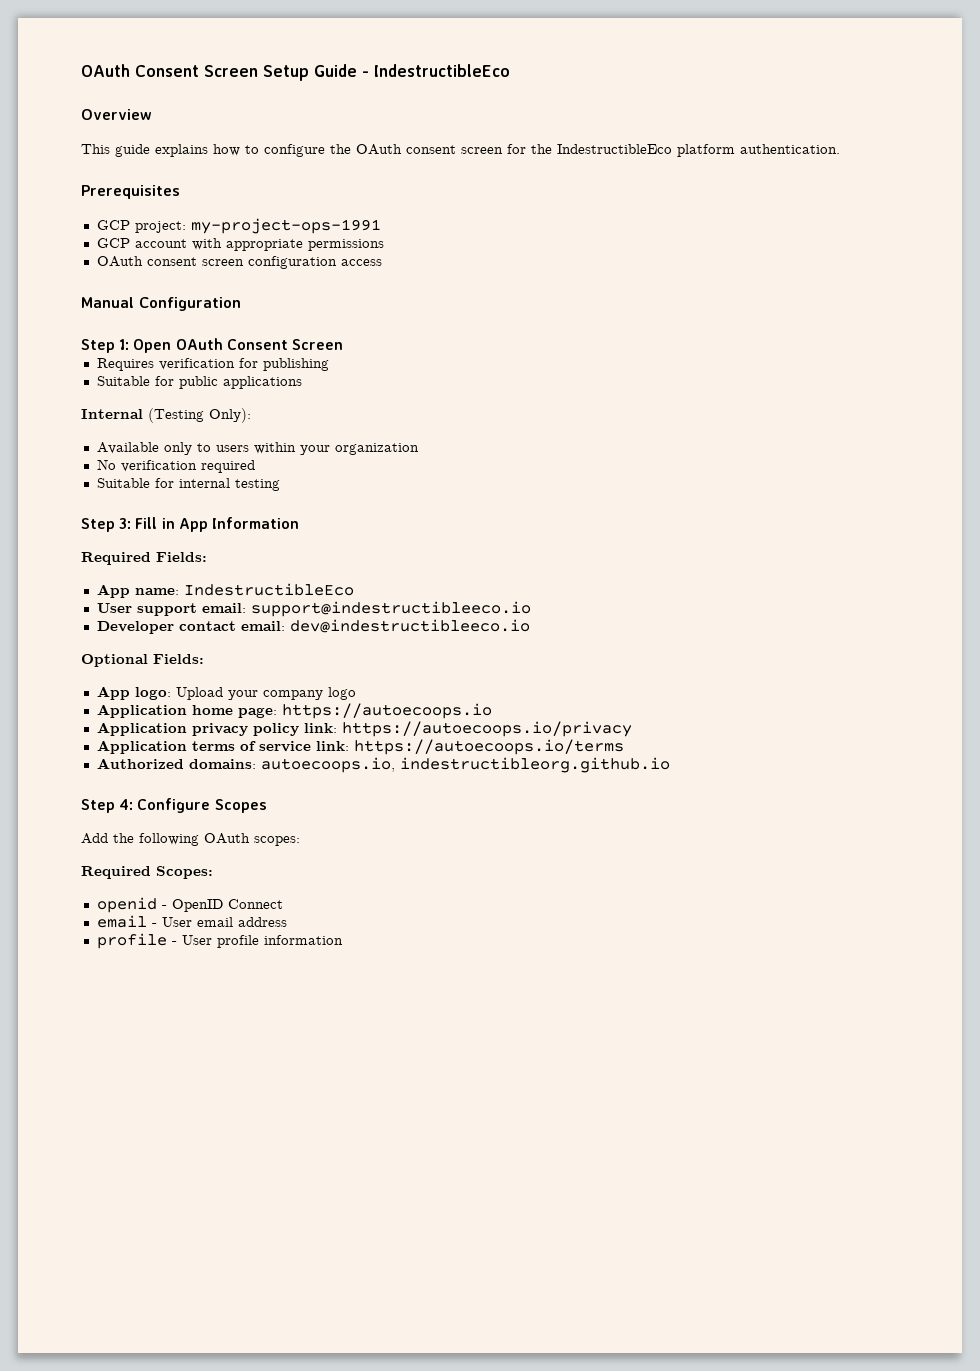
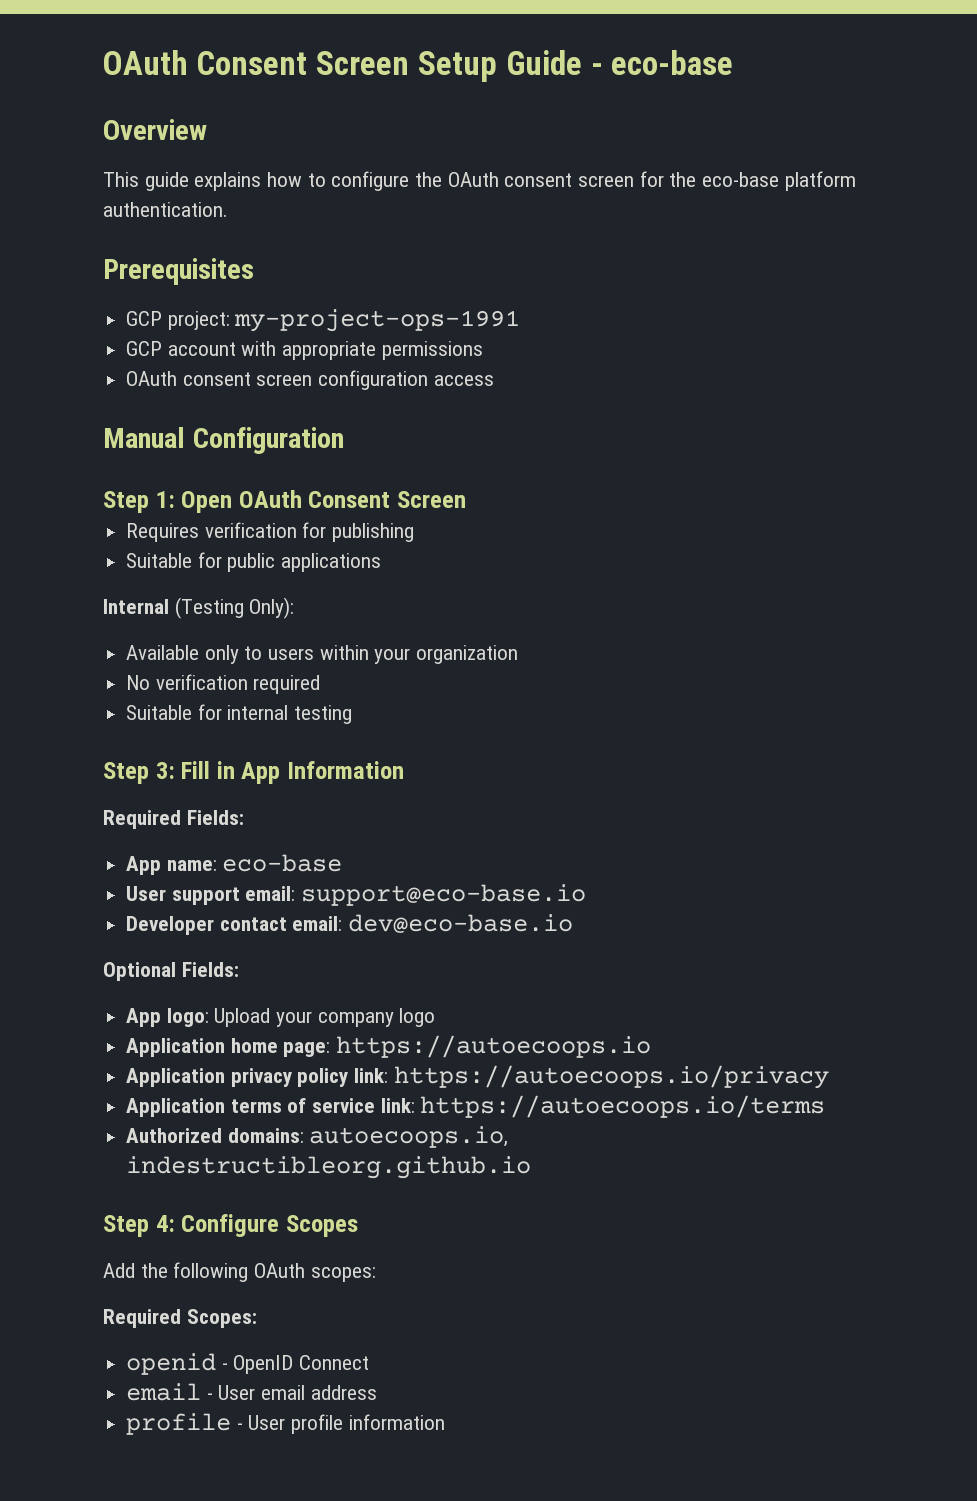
- OAuth Consent Screen Setup Guide - IndestructibleEco
+ OAuth Consent Screen Setup Guide - eco-base
- This guide explains how to configure the OAuth consent screen for the IndestructibleEco platform authentication.
+ This guide explains how to configure the OAuth consent screen for the eco-base platform authentication.
- App name: IndestructibleEco
+ App name: eco-base
- User support email: support@indestructibleeco.io
+ User support email: support@eco-base.io
- Developer contact email: dev@indestructibleeco.io
+ Developer contact email: dev@eco-base.io

